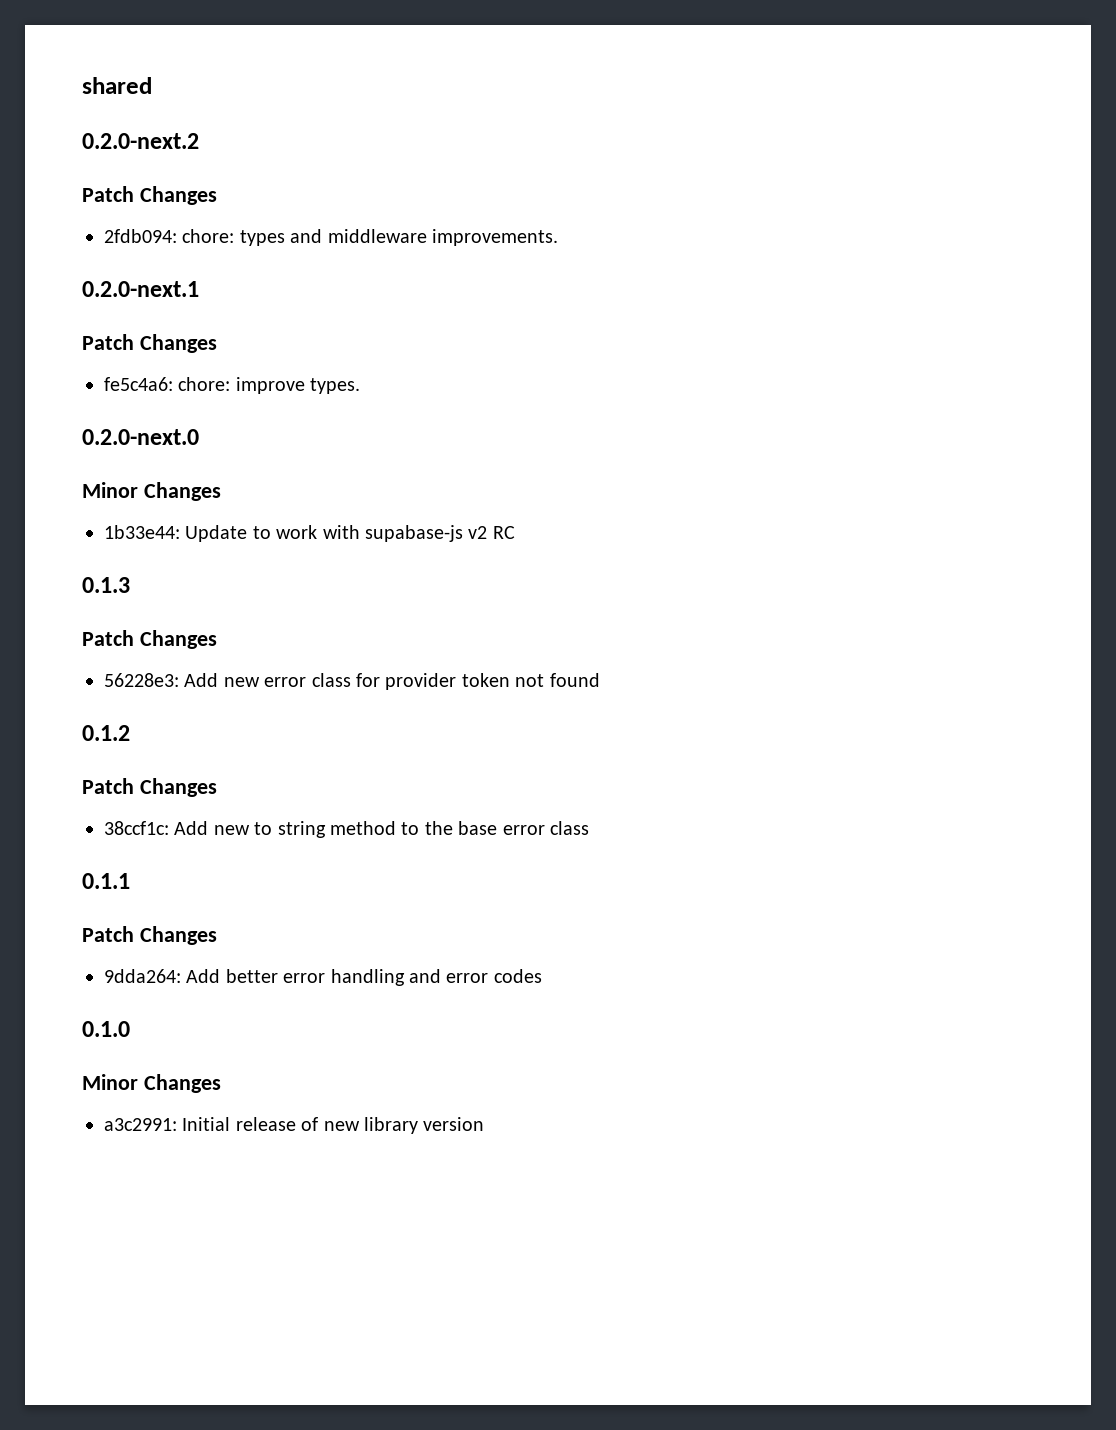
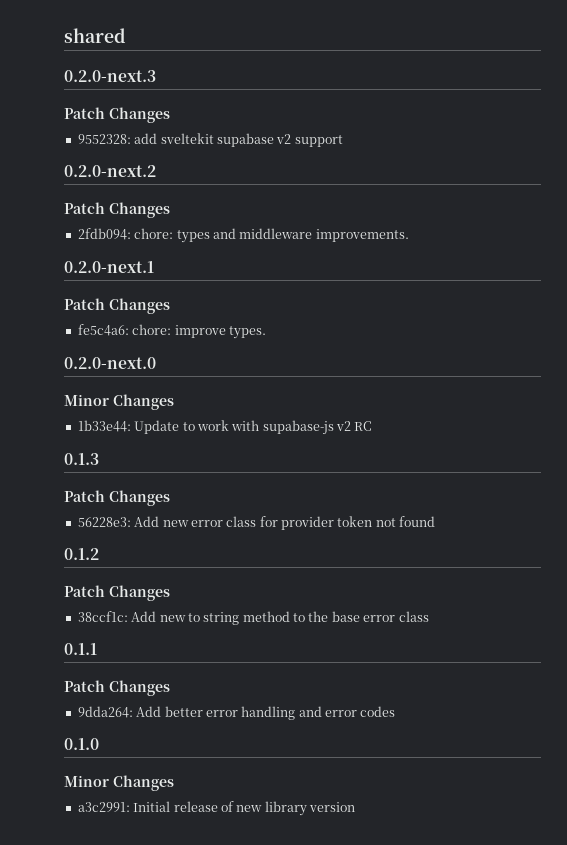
+ 0.2.0-next.3
+ Patch Changes
+ 9552328: add sveltekit supabase v2 support

